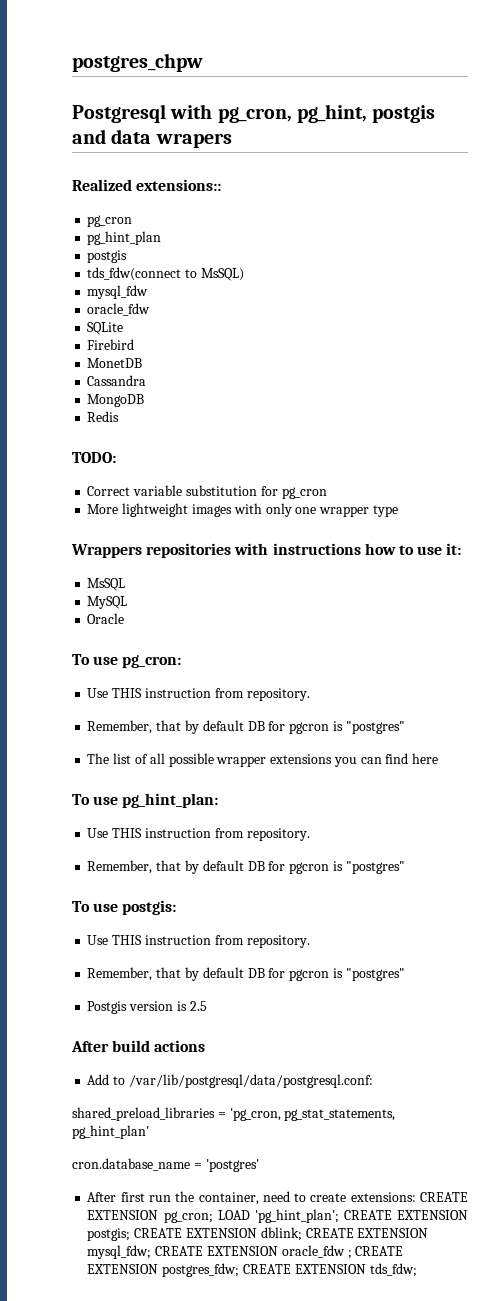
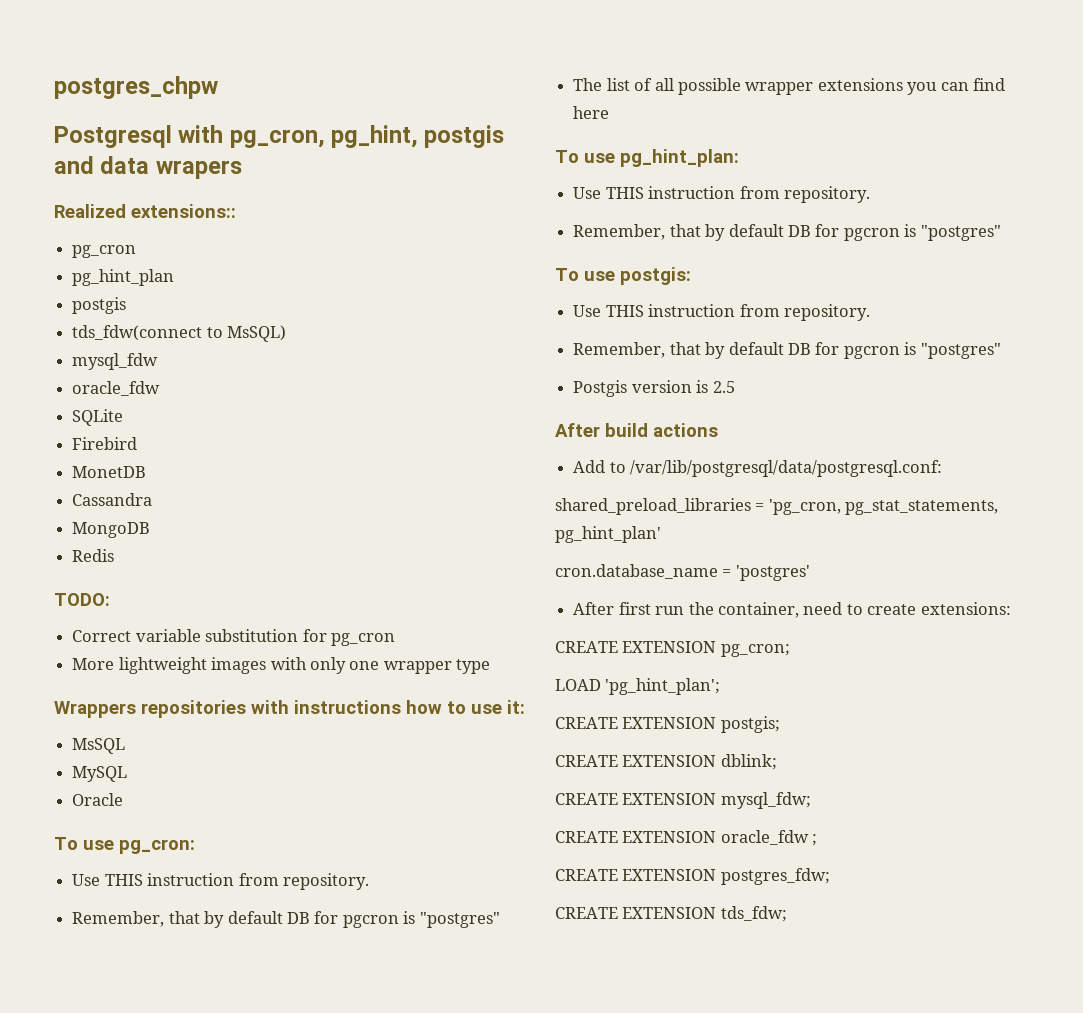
- After first run the container, need to create extensions: CREATE EXTENSION pg_cron; LOAD 'pg_hint_plan'; CREATE EXTENSION postgis; CREATE EXTENSION dblink; CREATE EXTENSION mysql_fdw; CREATE EXTENSION oracle_fdw ; CREATE EXTENSION postgres_fdw; CREATE EXTENSION tds_fdw;
+ After first run the container, need to create extensions:
+ CREATE EXTENSION pg_cron;
+ LOAD 'pg_hint_plan';
+ CREATE EXTENSION postgis;
+ CREATE EXTENSION dblink;
+ CREATE EXTENSION mysql_fdw;
+ CREATE EXTENSION oracle_fdw ;
+ CREATE EXTENSION postgres_fdw;
+ CREATE EXTENSION tds_fdw;

